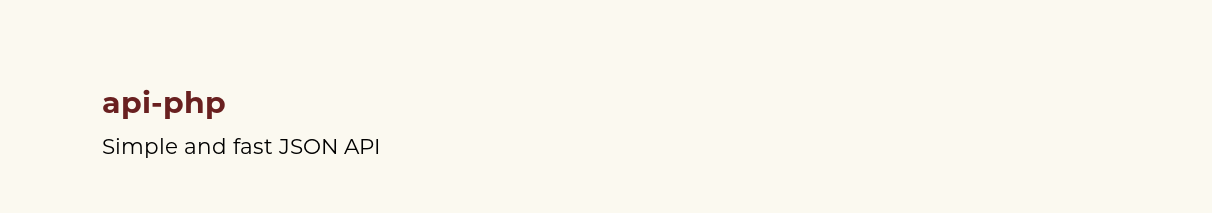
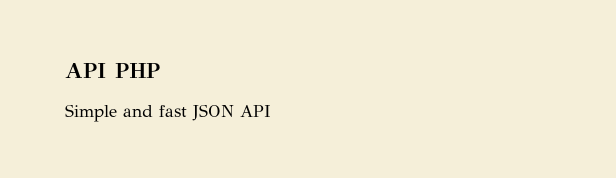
- api-php
+ API PHP

